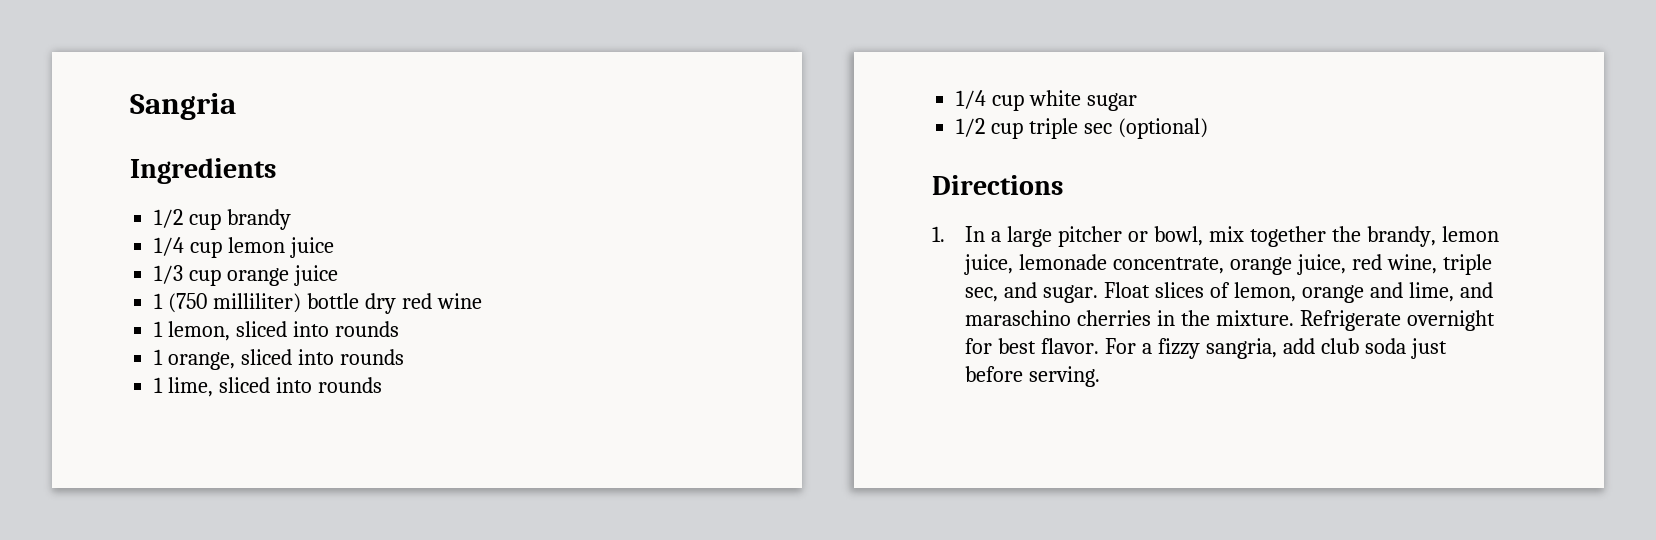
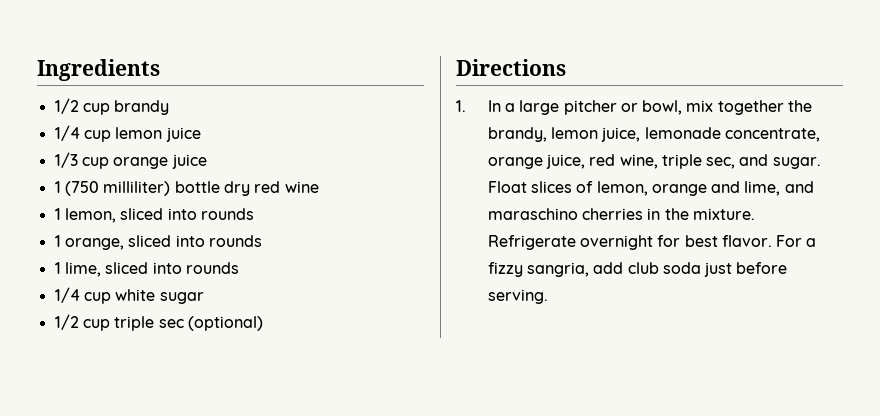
- Sangria

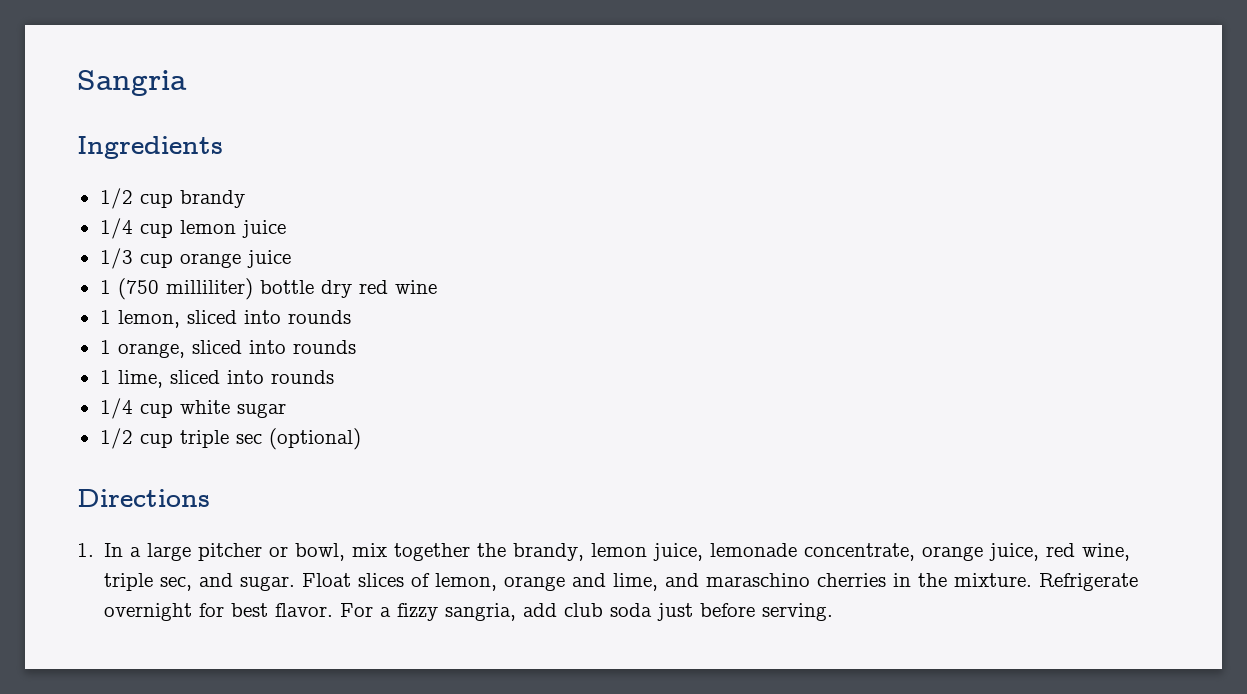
+ Sangria

